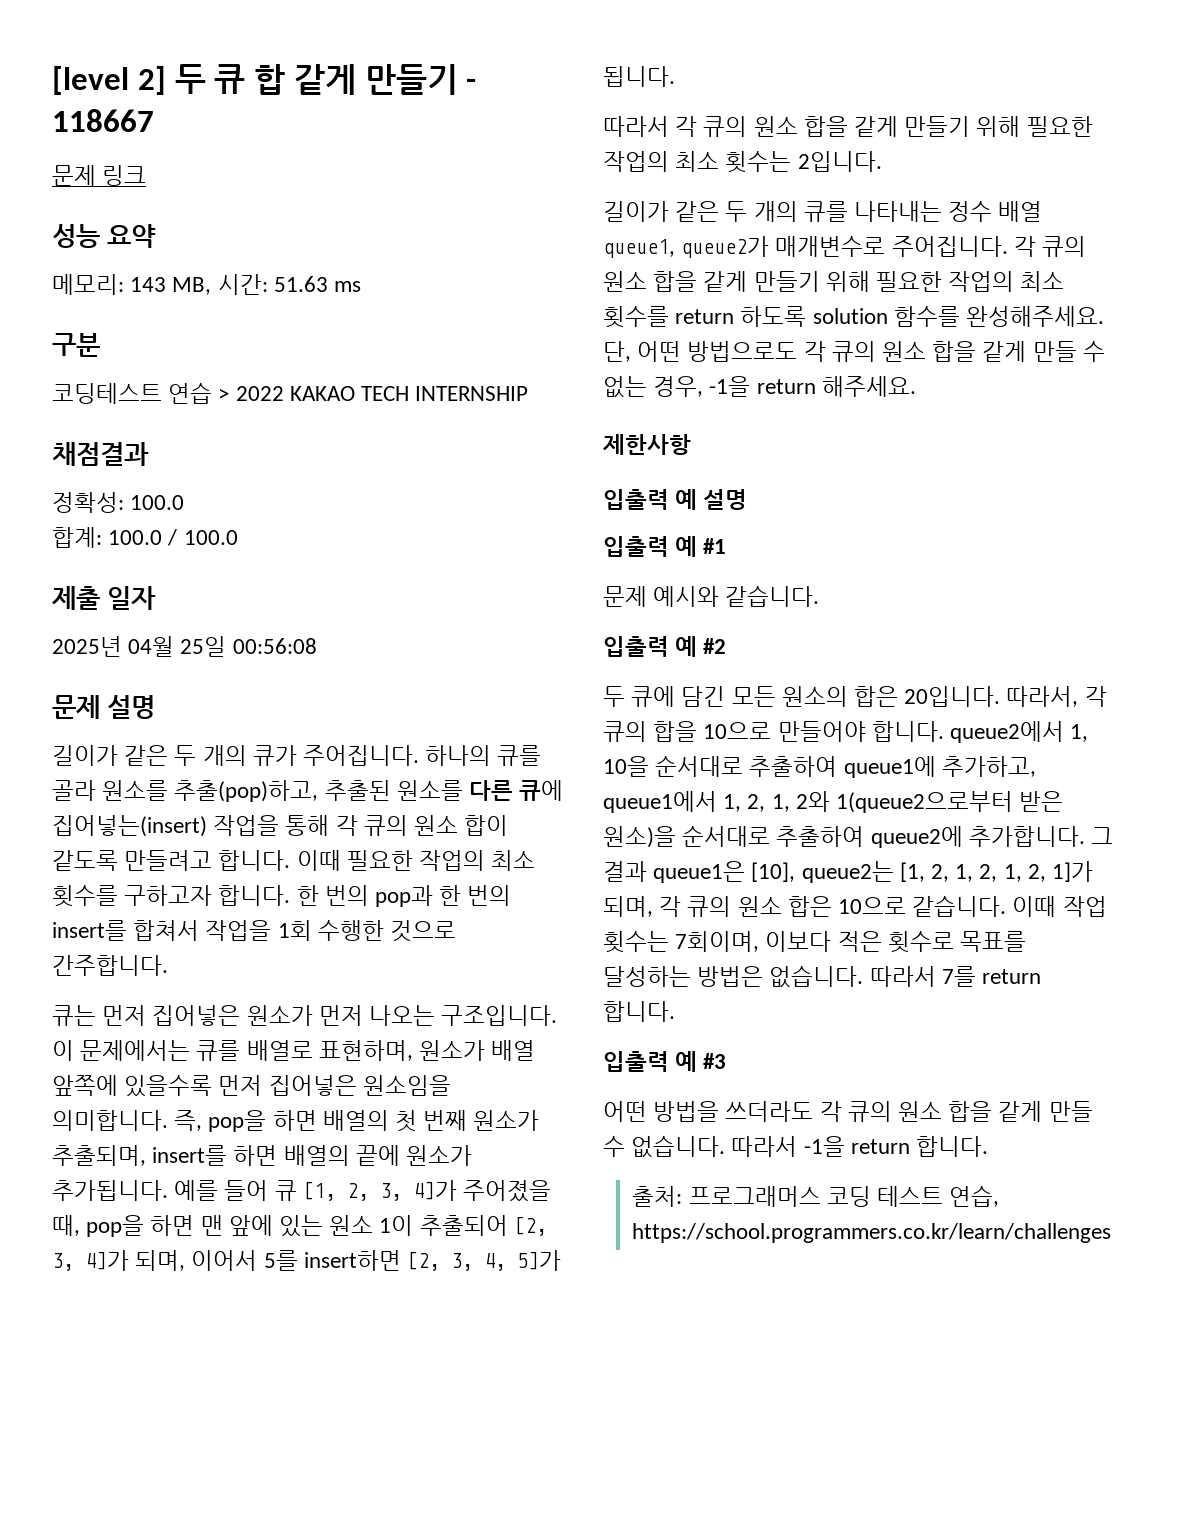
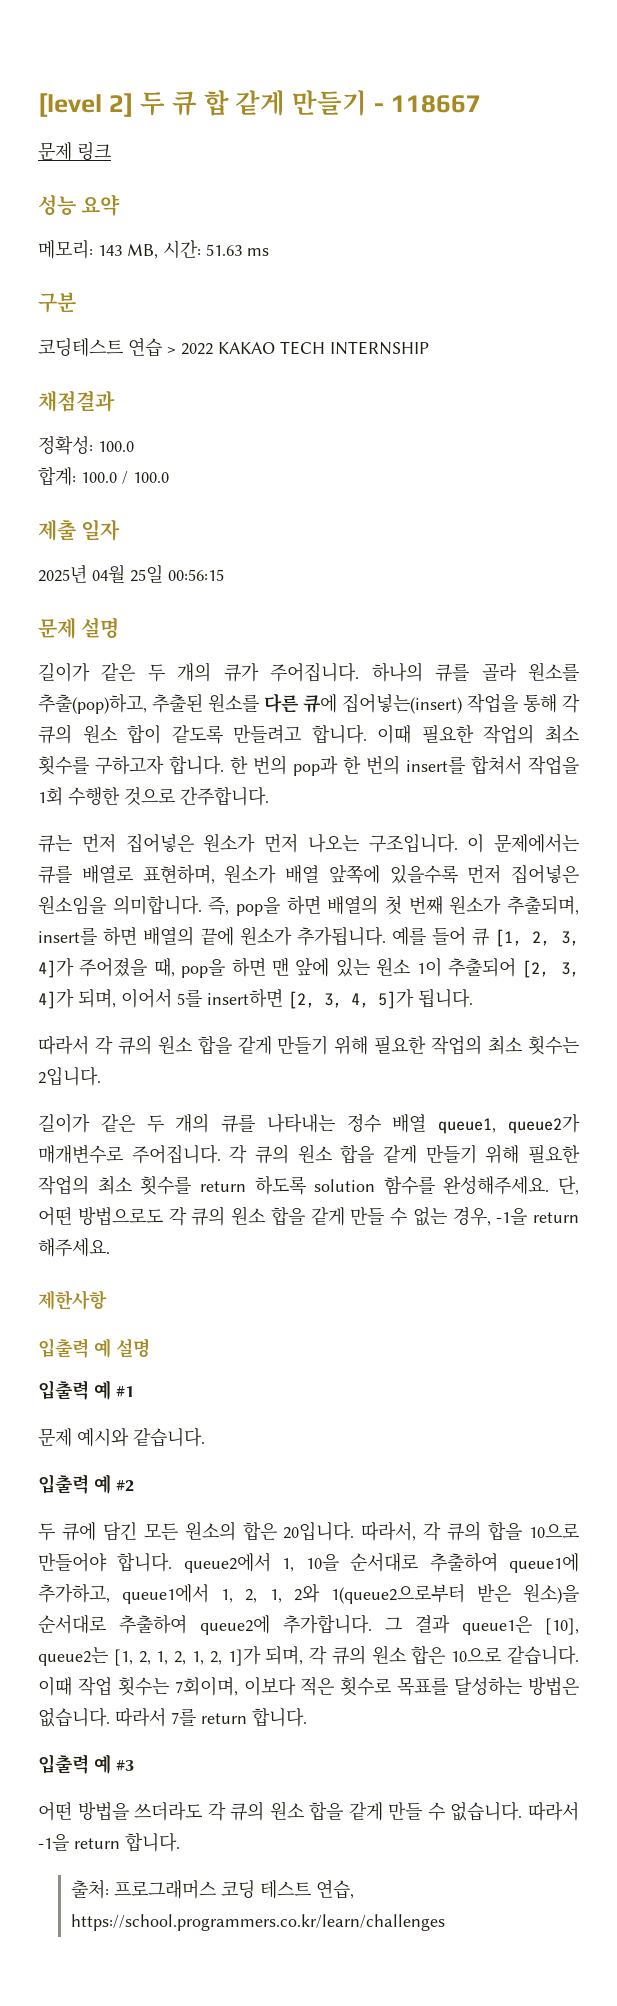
- 2025년 04월 25일 00:56:08
+ 2025년 04월 25일 00:56:15

